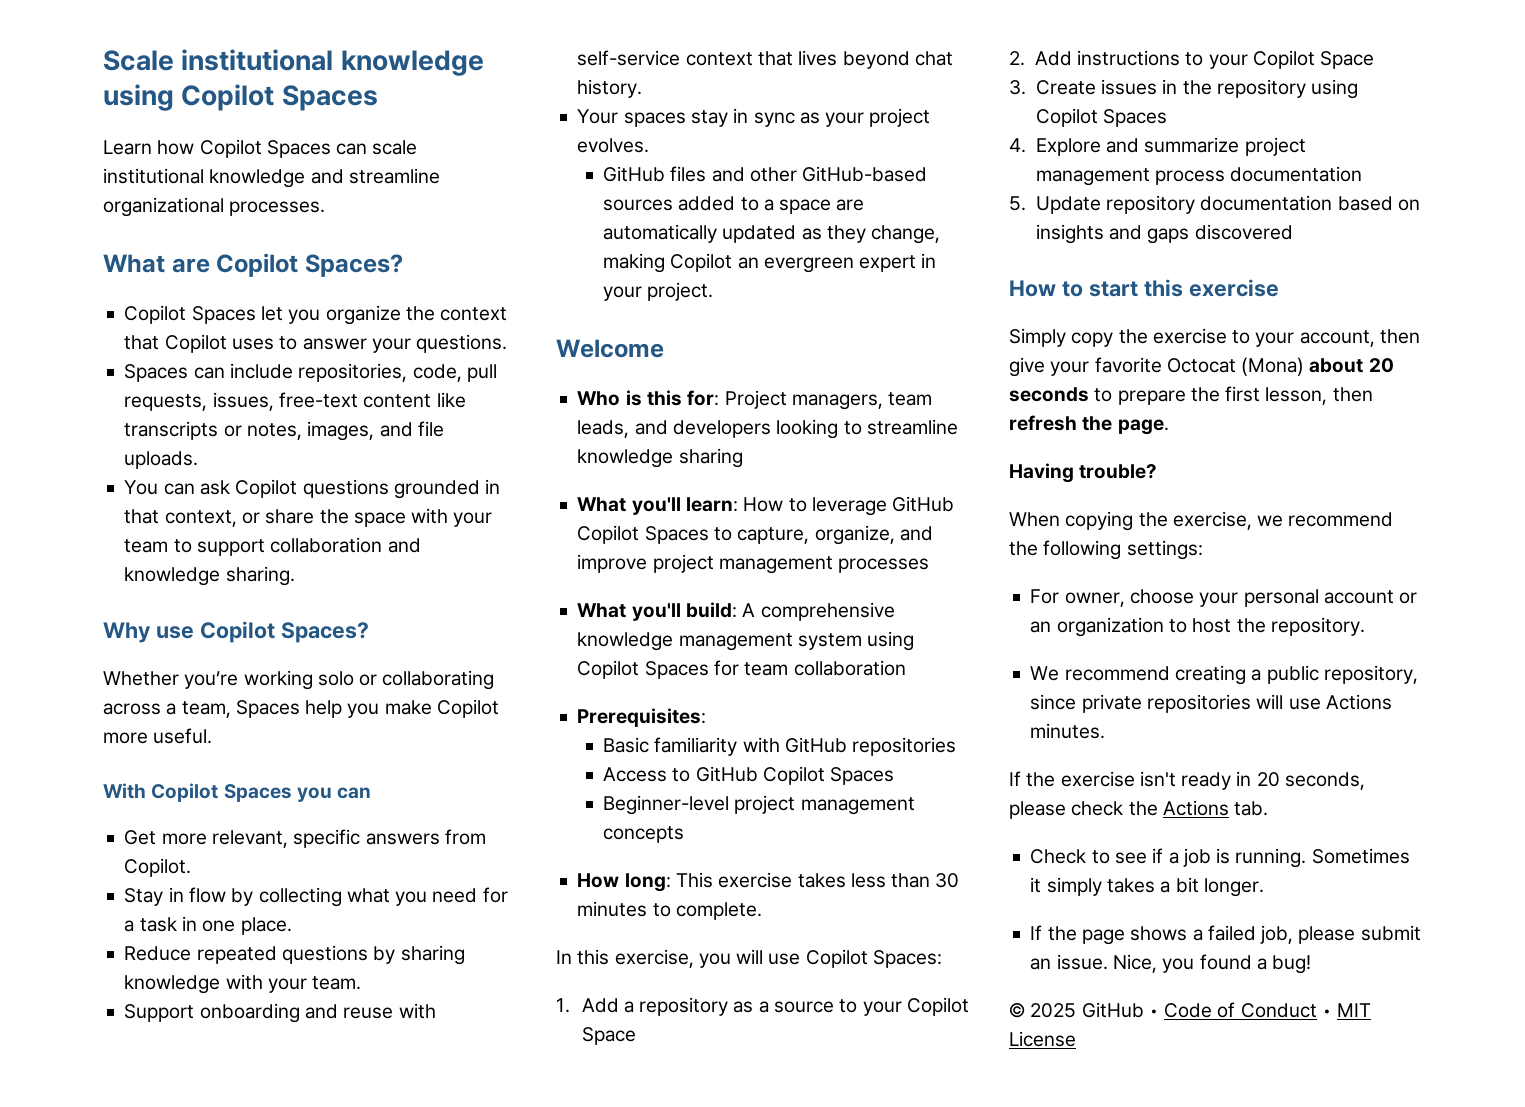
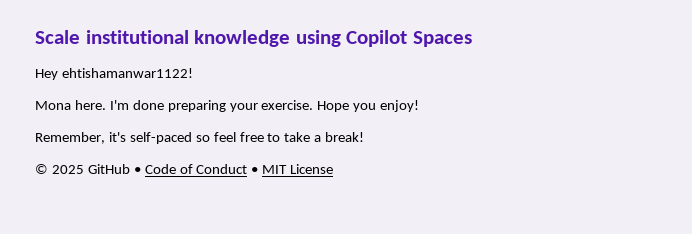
- Learn how Copilot Spaces can scale institutional knowledge and streamline organizational processes.
- What are Copilot Spaces?
- Copilot Spaces let you organize the context that Copilot uses to answer your questions.
- Spaces can include repositories, code, pull requests, issues, free-text content like transcripts or notes, images, and file uploads.
- You can ask Copilot questions grounded in that context, or share the space with your team to support collaboration and knowledge sharing.
- Why use Copilot Spaces?
- Whether you’re working solo or collaborating across a team, Spaces help you make Copilot more useful.
- With Copilot Spaces you can
- Get more relevant, specific answers from Copilot.
- Stay in flow by collecting what you need for a task in one place.
- Reduce repeated questions by sharing knowledge with your team.
- Support onboarding and reuse with self-service context that lives beyond chat history.
- Your spaces stay in sync as your project evolves.
- GitHub files and other GitHub-based sources added to a space are automatically updated as they change, making Copilot an evergreen expert in your project.
- Welcome
- Who is this for: Project managers, team leads, and developers looking to streamline knowledge sharing
- What you'll learn: How to leverage GitHub Copilot Spaces to capture, organize, and improve project management processes
- What you'll build: A comprehensive knowledge management system using Copilot Spaces for team collaboration
- Prerequisites:
- Basic familiarity with GitHub repositories
- Access to GitHub Copilot Spaces
- Beginner-level project management concepts
- How long: This exercise takes less than 30 minutes to complete.
- In this exercise, you will use Copilot Spaces:
- 1. Add a repository as a source to your Copilot Space
- 2. Add instructions to your Copilot Space
- 3. Create issues in the repository using Copilot Spaces
- 4. Explore and summarize project management process documentation
- 5. Update repository documentation based on insights and gaps discovered
- How to start this exercise
- Simply copy the exercise to your account, then give your favorite Octocat (Mona) about 20 seconds to prepare the first lesson, then refresh the page.
- Having trouble?
- When copying the exercise, we recommend the following settings:
- For owner, choose your personal account or an organization to host the repository.
- We recommend creating a public repository, since private repositories will use Actions minutes.
- If the exercise isn't ready in 20 seconds, please check the Actions tab.
- Check to see if a job is running. Sometimes it simply takes a bit longer.
- If the page shows a failed job, please submit an issue. Nice, you found a bug!
+ Hey ehtishamanwar1122!
+ Mona here. I'm done preparing your exercise. Hope you enjoy!
+ Remember, it's self-paced so feel free to take a break!

